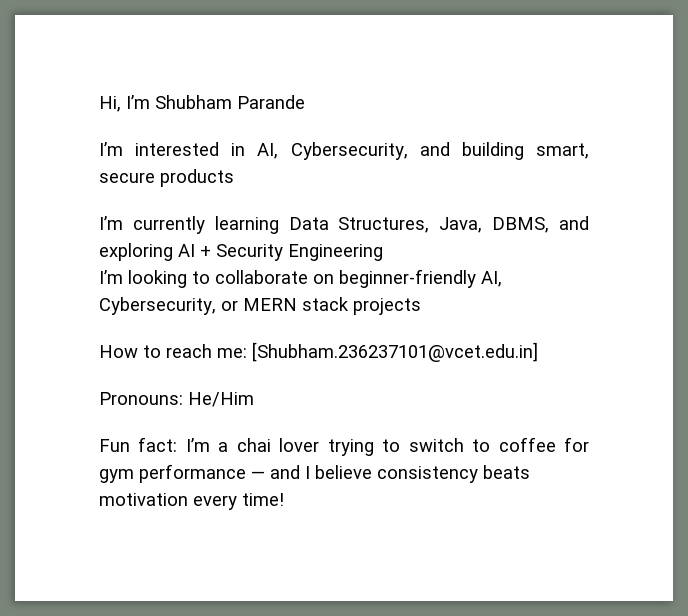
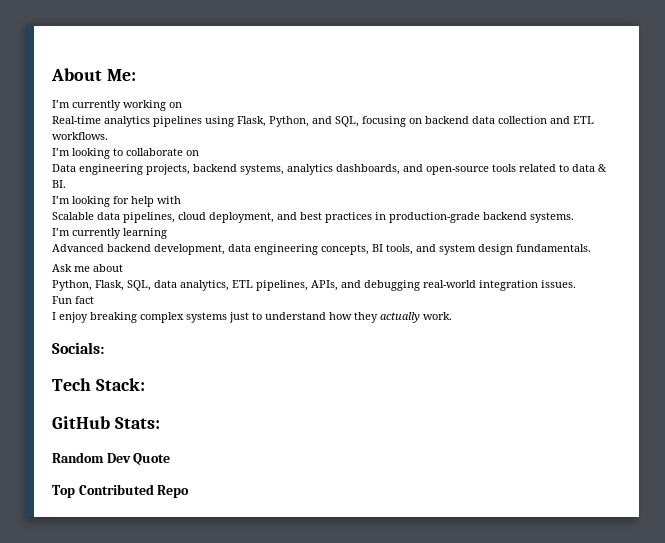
- Hi, I’m Shubham Parande
- I’m interested in AI, Cybersecurity, and building smart, secure products
- I’m currently learning Data Structures, Java, DBMS, and exploring AI + Security Engineering
+ About Me:
+ I’m currently working on
+ Real-time analytics pipelines using Flask, Python, and SQL, focusing on backend data collection and ETL workflows.
- I’m looking to collaborate on beginner-friendly AI, Cybersecurity, or MERN stack projects
- How to reach me: [Shubham.236237101@vcet.edu.in]
- Pronouns: He/Him
- Fun fact: I’m a chai lover trying to switch to coffee for gym performance — and I believe consistency beats motivation every time!
+ I’m looking to collaborate on
+ Data engineering projects, backend systems, analytics dashboards, and open-source tools related to data & BI.
+ I’m looking for help with
+ Scalable data pipelines, cloud deployment, and best practices in production-grade backend systems.
+ I’m currently learning
+ Advanced backend development, data engineering concepts, BI tools, and system design fundamentals.
+ Ask me about
+ Python, Flask, SQL, data analytics, ETL pipelines, APIs, and debugging real-world integration issues.
+ Fun fact
+ I enjoy breaking complex systems just to understand how they actually work.
+ Socials:
+ Tech Stack:
+ GitHub Stats:
+ Random Dev Quote
+ Top Contributed Repo

